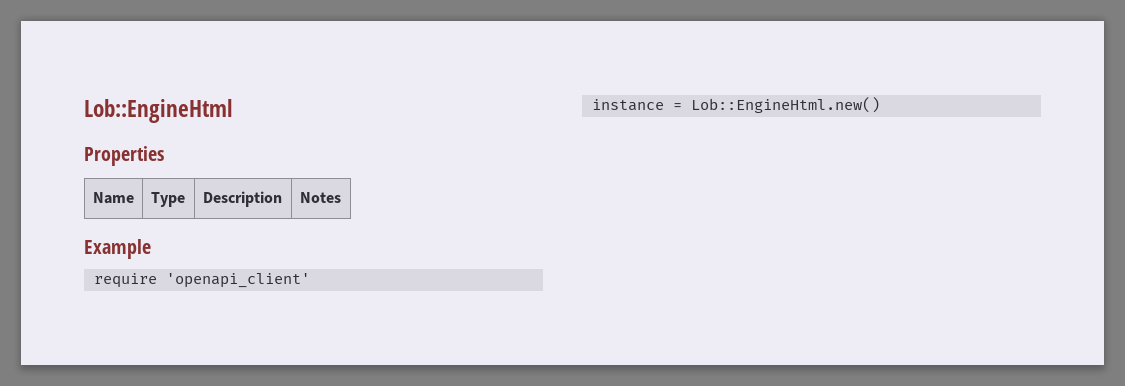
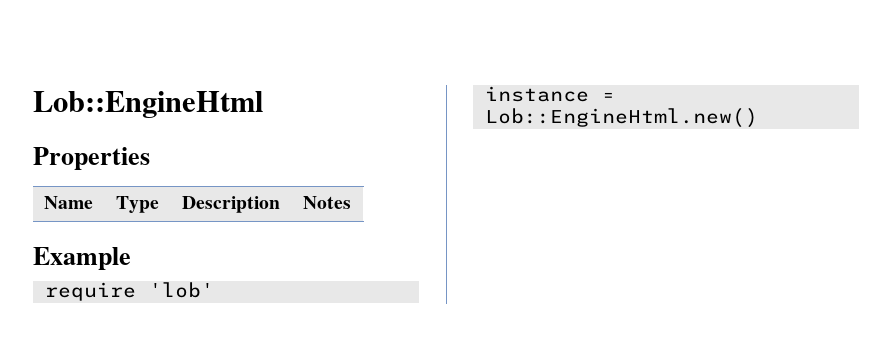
- require 'openapi_client'
+ require 'lob'

